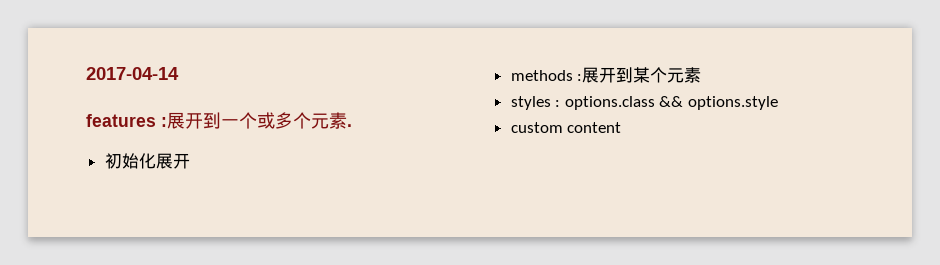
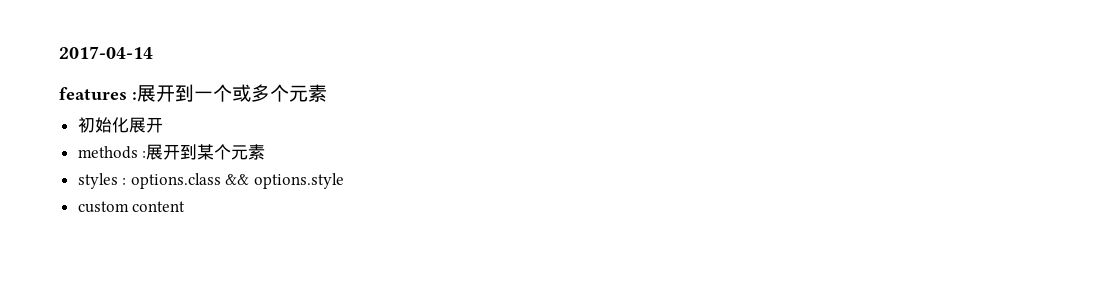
- features :展开到一个或多个元素.
+ features :展开到一个或多个元素

